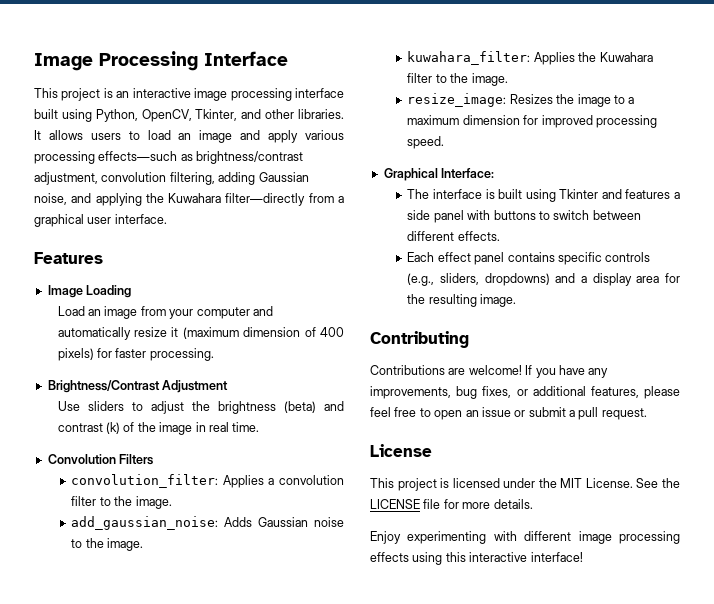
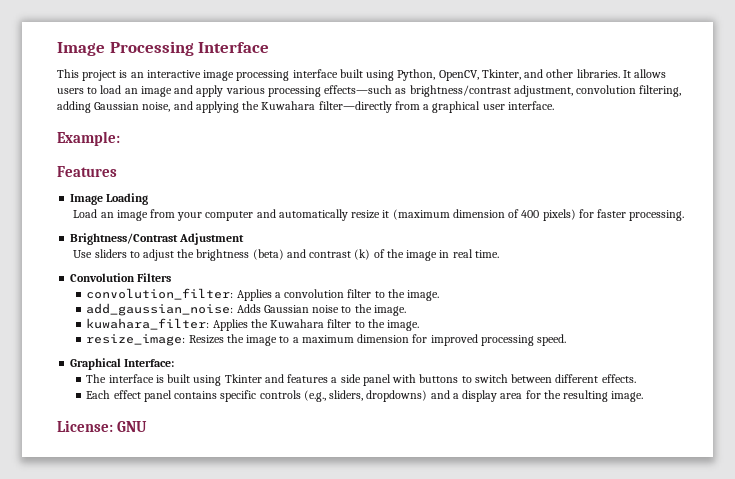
+ Example:
- Contributing
- Contributions are welcome! If you have any improvements, bug fixes, or additional features, please feel free to open an issue or submit a pull request.
- License
- This project is licensed under the MIT License. See the LICENSE file for more details.
- Enjoy experimenting with different image processing effects using this interactive interface!
+ License: GNU

